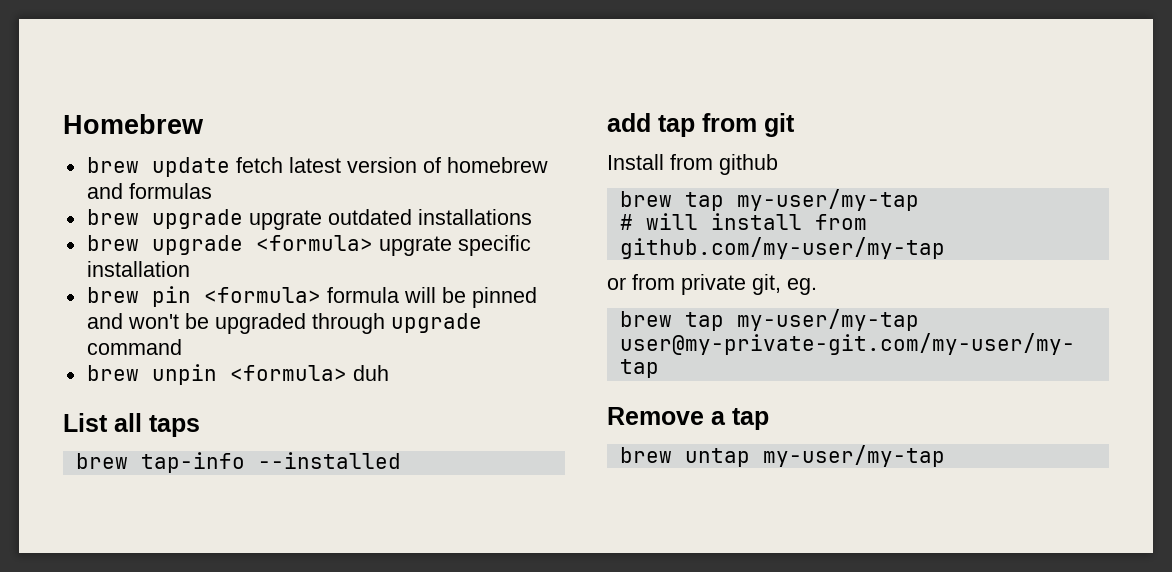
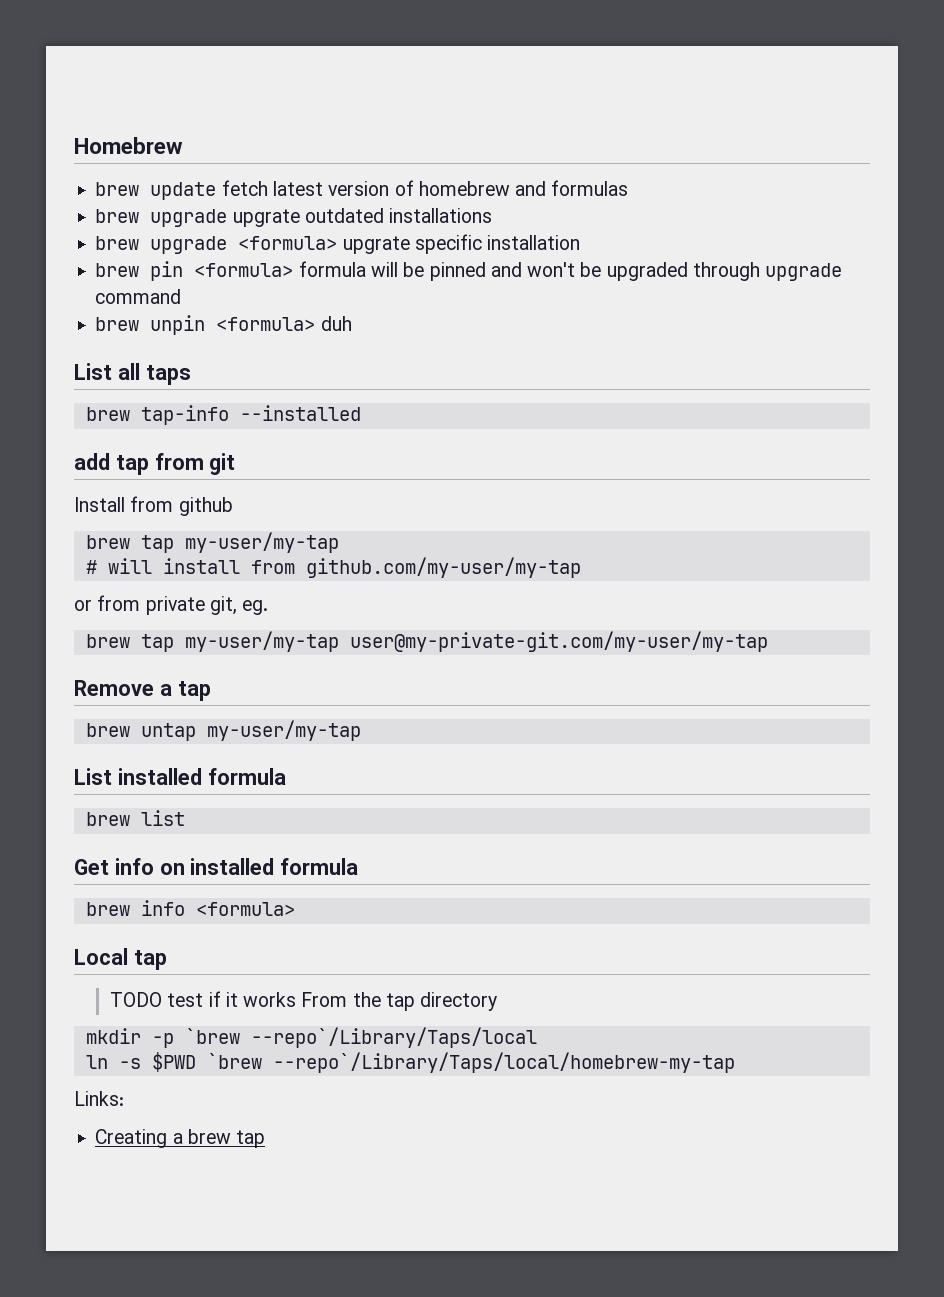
+ List installed formula
+ brew list
+ Get info on installed formula
+ brew info <formula>
+ Local tap
+ TODO test if it works From the tap directory
+ mkdir -p `brew --repo`/Library/Taps/local
+ ln -s $PWD `brew --repo`/Library/Taps/local/homebrew-my-tap
+ Links:
+ Creating a brew tap

